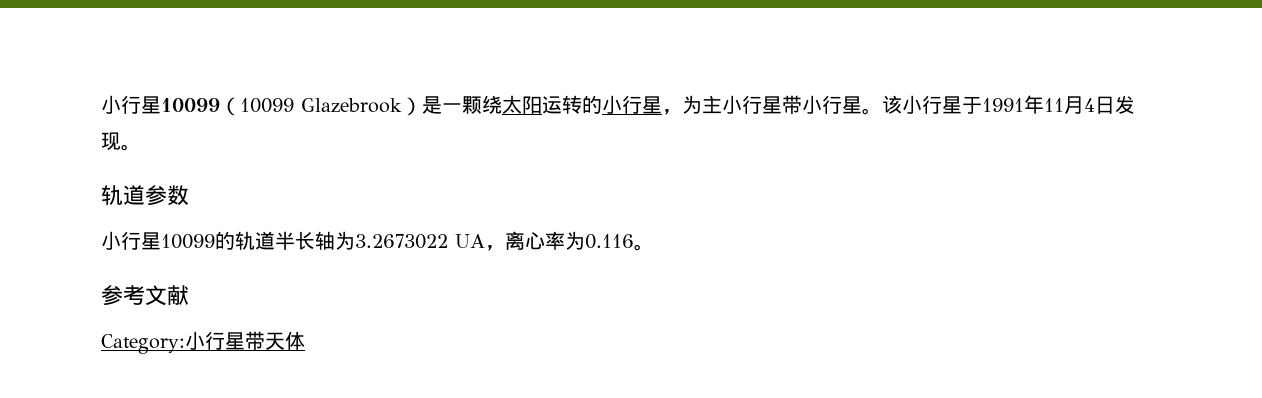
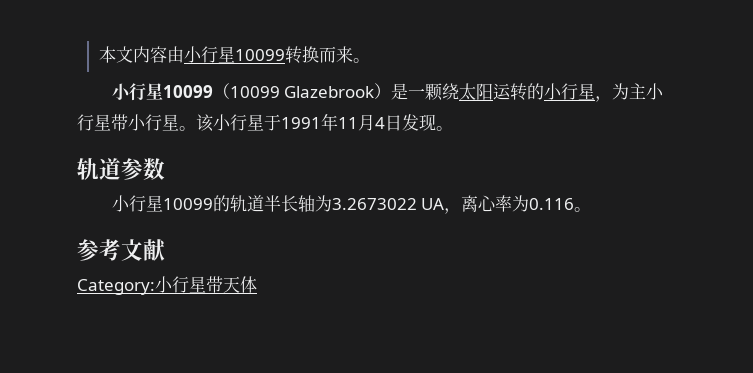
+ 本文内容由小行星10099转换而来。

